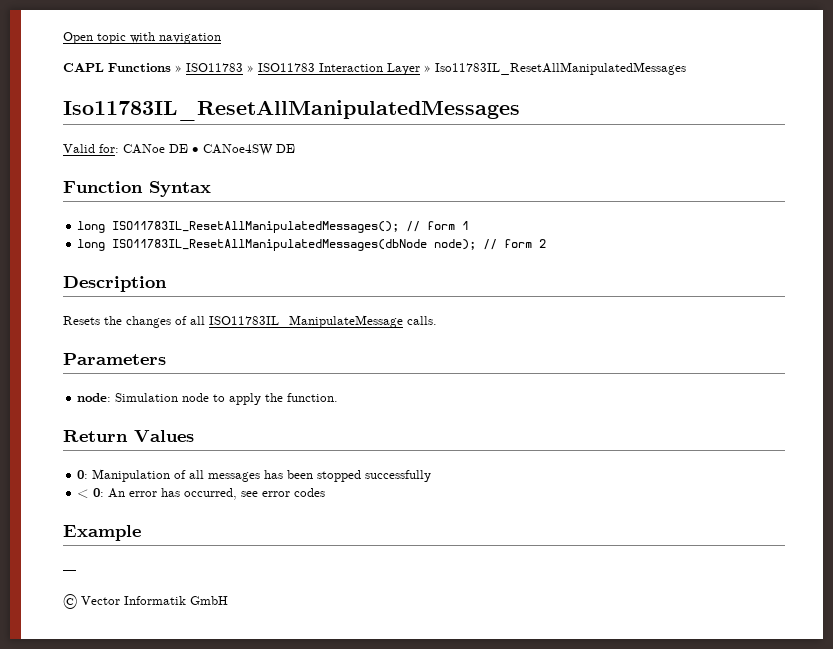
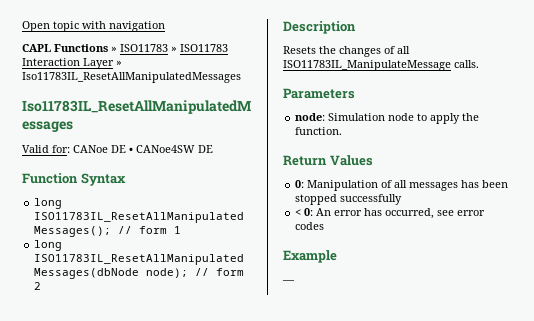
- © Vector Informatik GmbH

